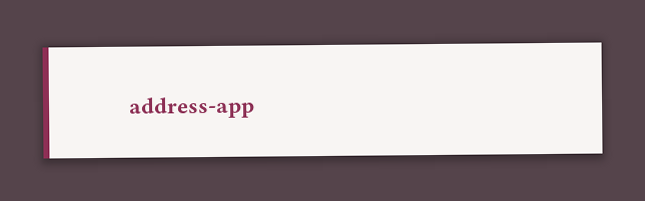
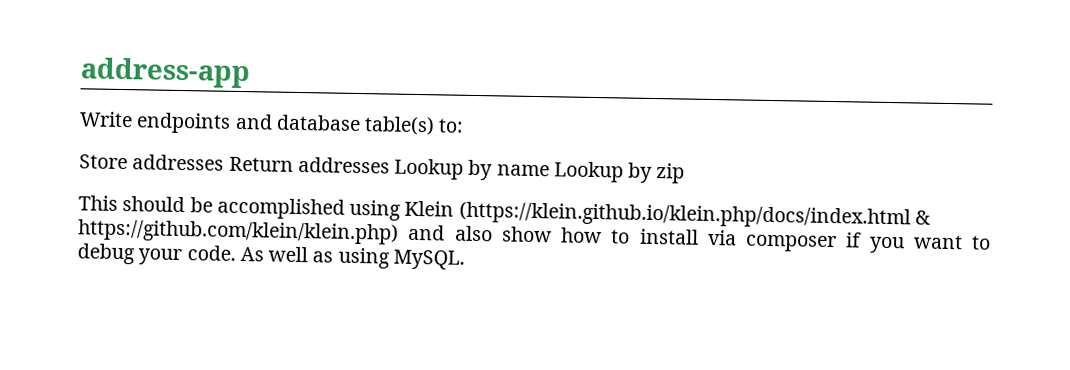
+ Write endpoints and database table(s) to:
+ Store addresses Return addresses Lookup by name Lookup by zip
+ This should be accomplished using Klein (https://klein.github.io/klein.php/docs/index.html & https://github.com/klein/klein.php) and also show how to install via composer if you want to debug your code. As well as using MySQL.

